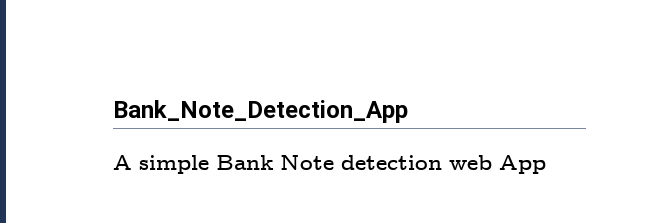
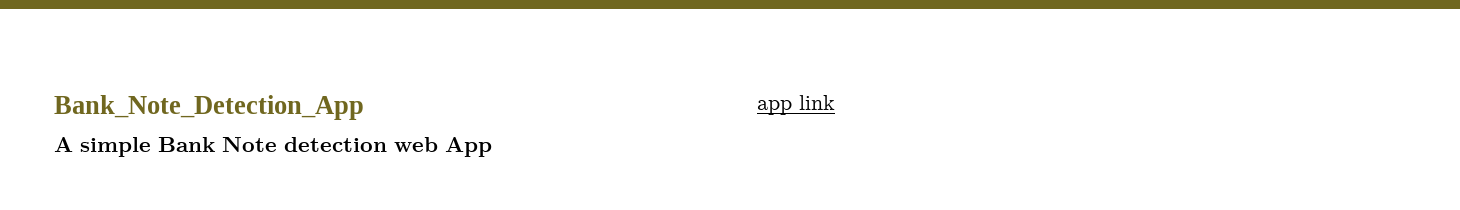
+ app link

